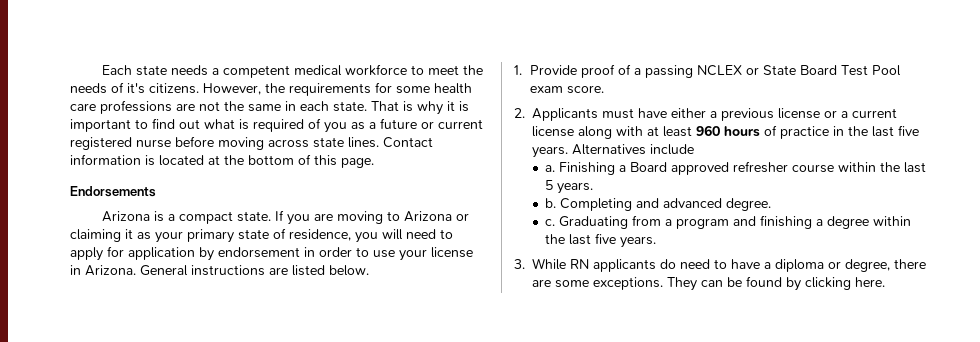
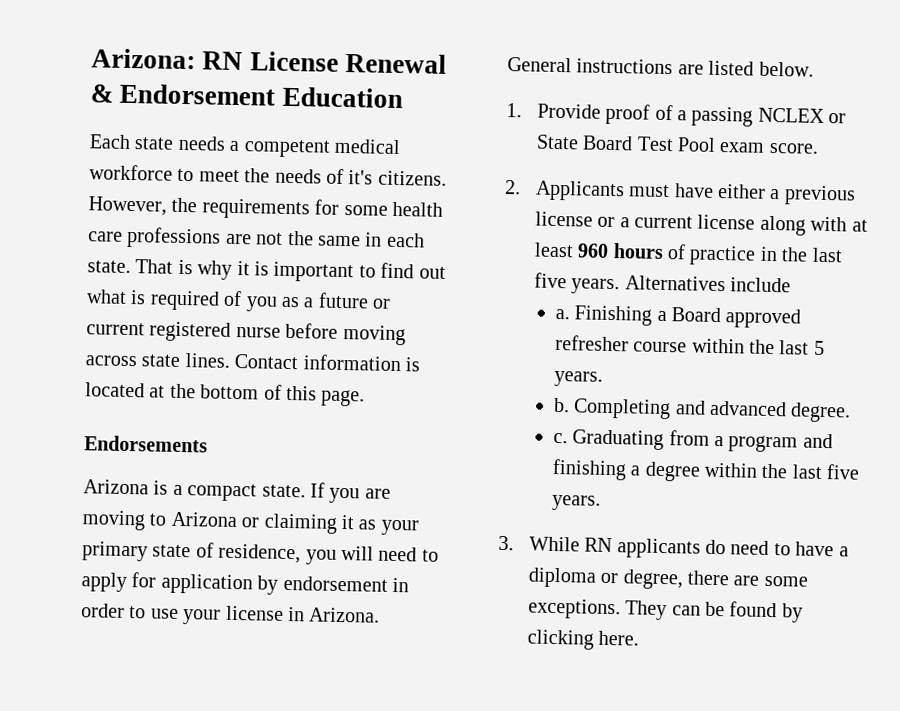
+ Arizona: RN License Renewal & Endorsement Education

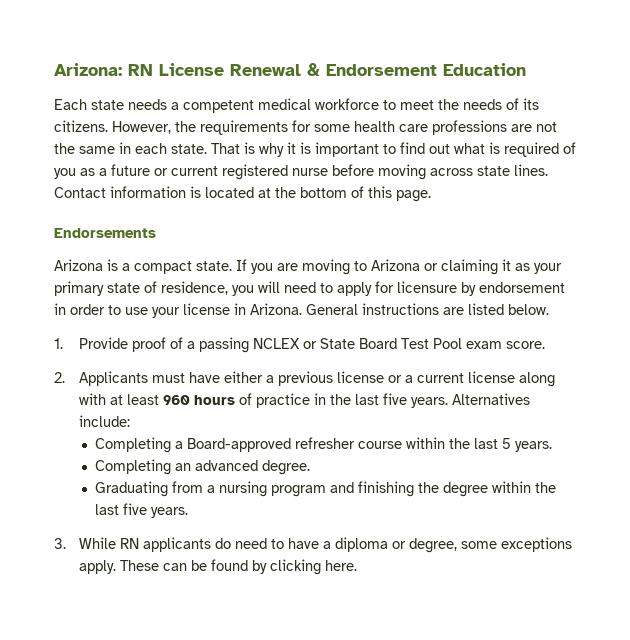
- Each state needs a competent medical workforce to meet the needs of it's citizens.
+ Each state needs a competent medical workforce to meet the needs of its citizens.
- If you are moving to Arizona or claiming it as your primary state of residence, you will need to apply for application by endorsement in order to use your license in Arizona.
+ If you are moving to Arizona or claiming it as your primary state of residence, you will need to apply for licensure by endorsement in order to use your license in Arizona.
- Alternatives include
- a. Finishing a Board approved refresher course within the last 5 years.
+ Alternatives include:
+ Completing a Board-approved refresher course within the last 5 years.
- b. Completing and advanced degree.
+ Completing an advanced degree.
- c. Graduating from a program and finishing a degree within the last five years.
+ Graduating from a nursing program and finishing the degree within the last five years.
- 3. While RN applicants do need to have a diploma or degree, there are some exceptions. They can be found by clicking here.
+ 3. While RN applicants do need to have a diploma or degree, some exceptions apply. These can be found by clicking here.

